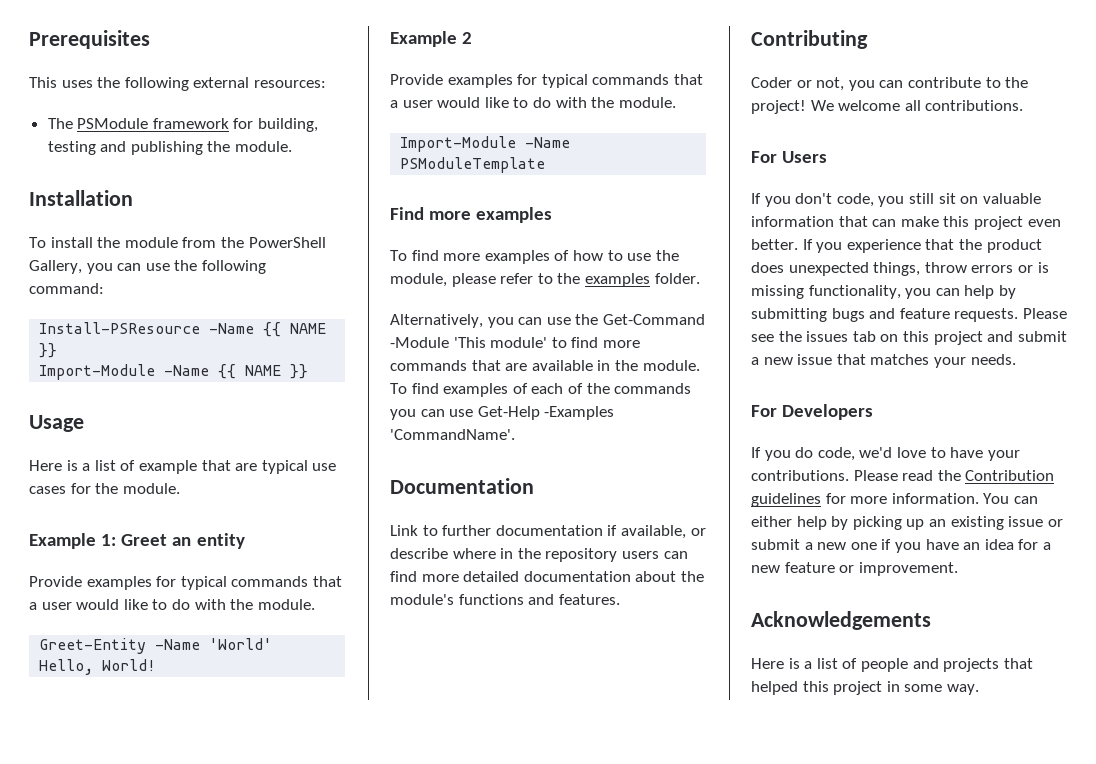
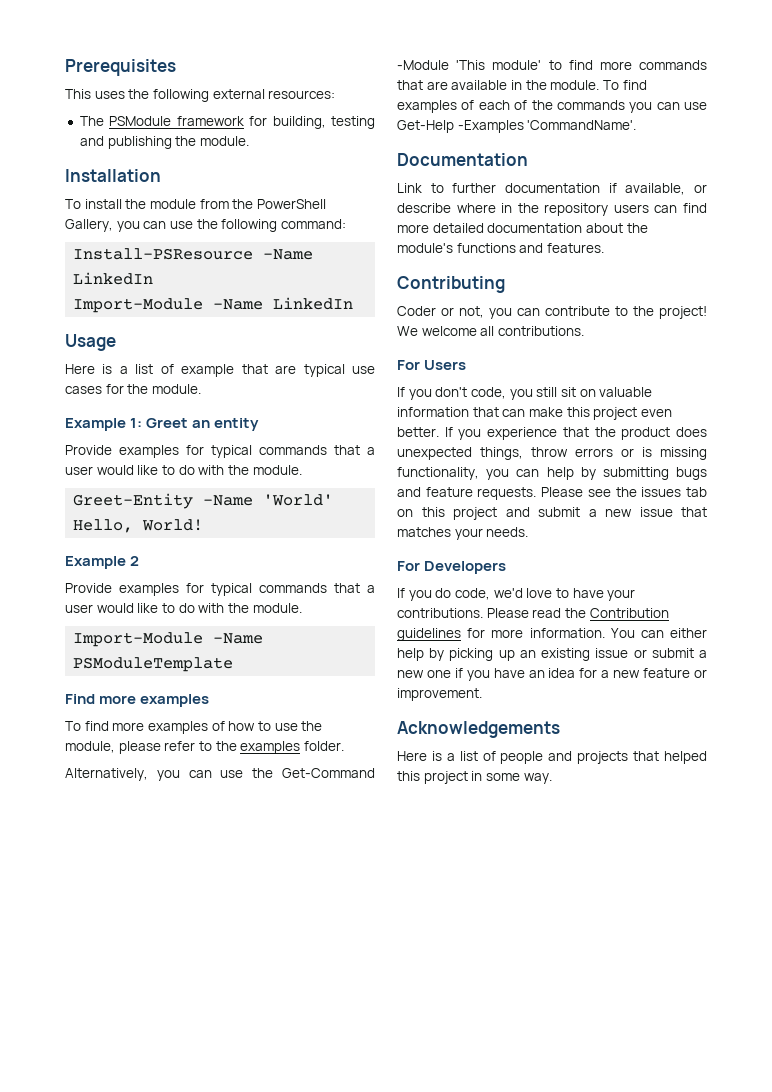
- Install-PSResource -Name {{ NAME }}
- Import-Module -Name {{ NAME }}
+ Install-PSResource -Name LinkedIn
+ Import-Module -Name LinkedIn

